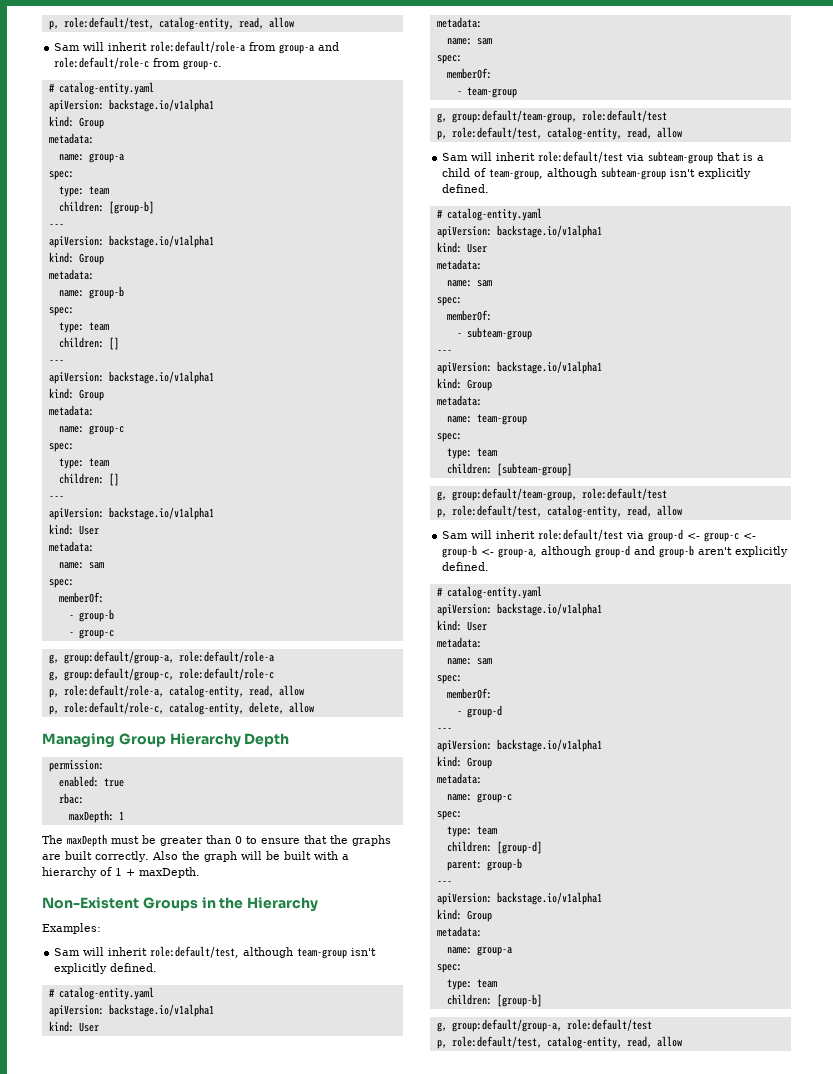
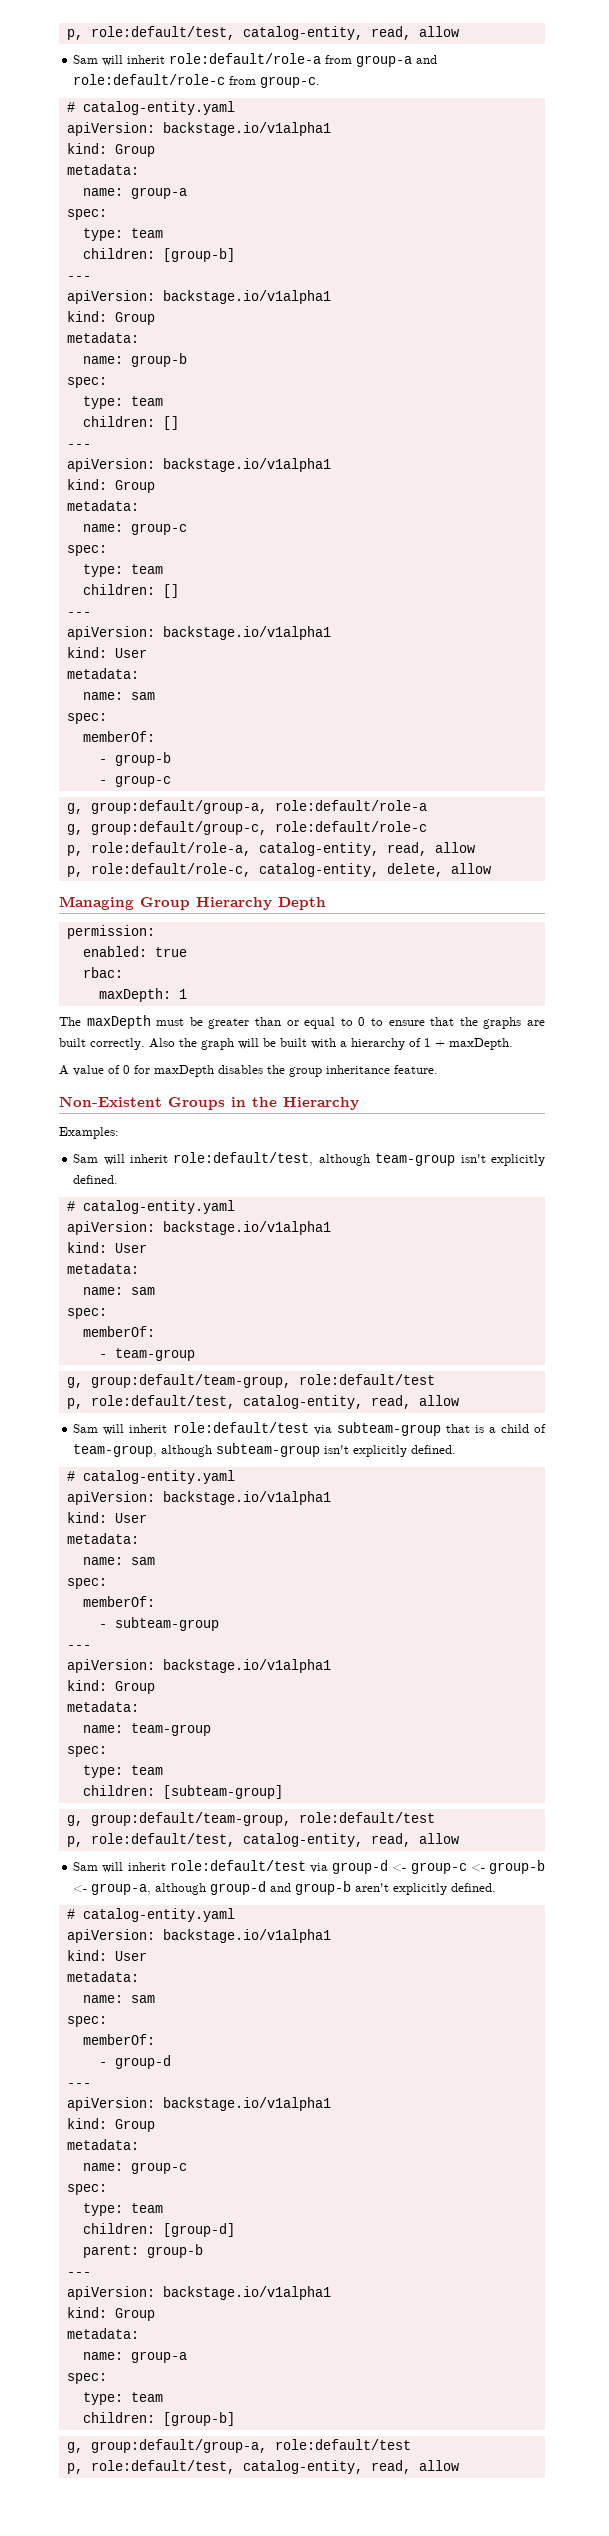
- The maxDepth must be greater than 0 to ensure that the graphs are built correctly.
+ The maxDepth must be greater than or equal to 0 to ensure that the graphs are built correctly.
+ A value of 0 for maxDepth disables the group inheritance feature.

